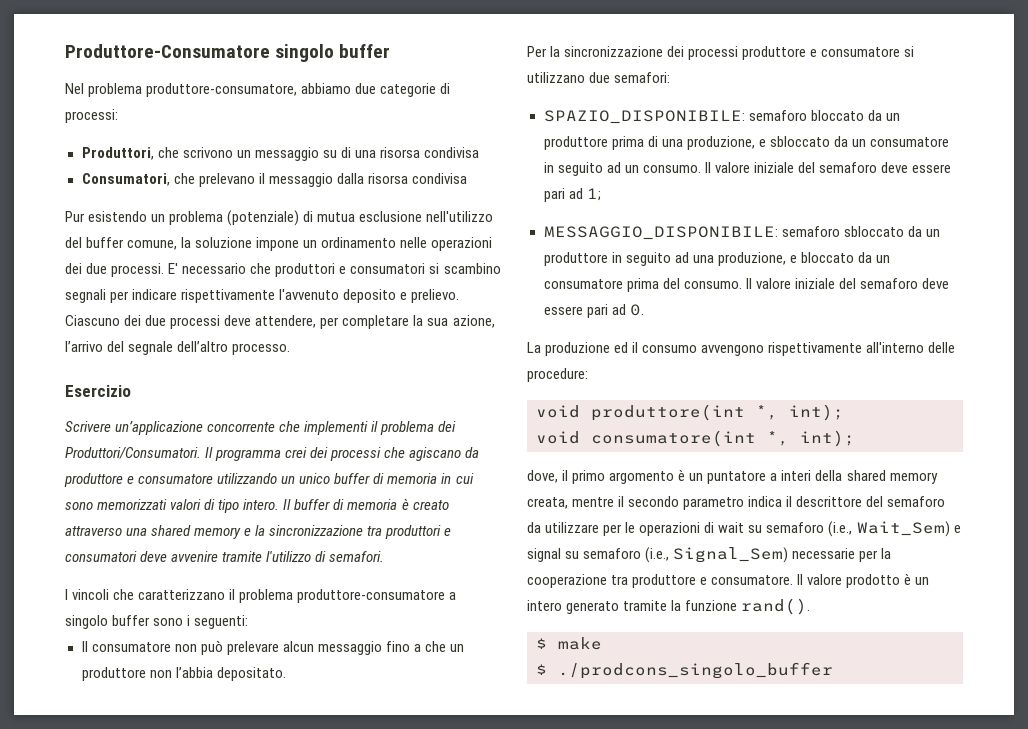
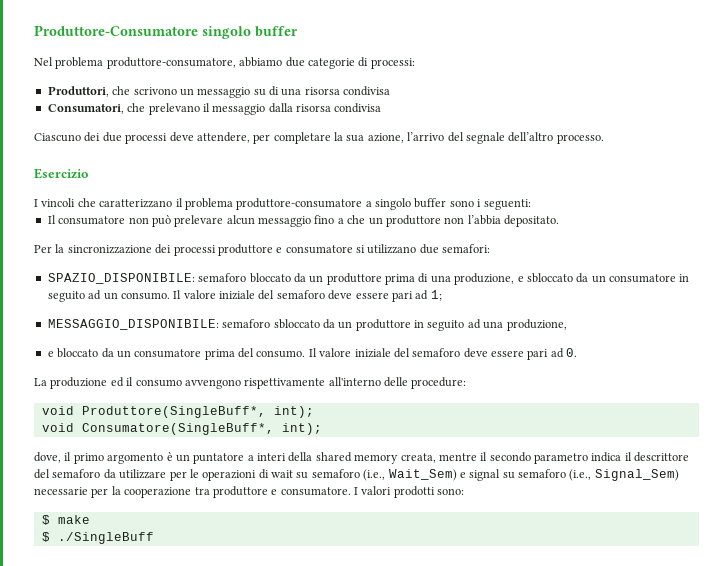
- Pur esistendo un problema (potenziale) di mutua esclusione nell'utilizzo del buffer comune, la soluzione impone un ordinamento nelle operazioni dei due processi. E' necessario che produttori e consumatori si scambino segnali per indicare rispettivamente l'avvenuto deposito e prelievo.
- Scrivere un’applicazione concorrente che implementi il problema dei Produttori/Consumatori. Il programma crei dei processi che agiscano da produttore e consumatore utilizzando un unico buffer di memoria in cui sono memorizzati valori di tipo intero. Il buffer di memoria è creato attraverso una shared memory e la sincronizzazione tra produttori e consumatori deve avvenire tramite l'utilizzo di semafori.
- MESSAGGIO_DISPONIBILE: semaforo sbloccato da un produttore in seguito ad una produzione, e bloccato da un consumatore prima del consumo.
+ MESSAGGIO_DISPONIBILE: semaforo sbloccato da un produttore in seguito ad una produzione,
+ e bloccato da un consumatore prima del consumo.
- void produttore(int *, int);
+ void Produttore(SingleBuff*, int);
- void consumatore(int *, int);
+ void Consumatore(SingleBuff*, int);
- Il valore prodotto è un intero generato tramite la funzione rand().
+ I valori prodotti sono:
- $ ./prodcons_singolo_buffer
+ $ ./SingleBuff

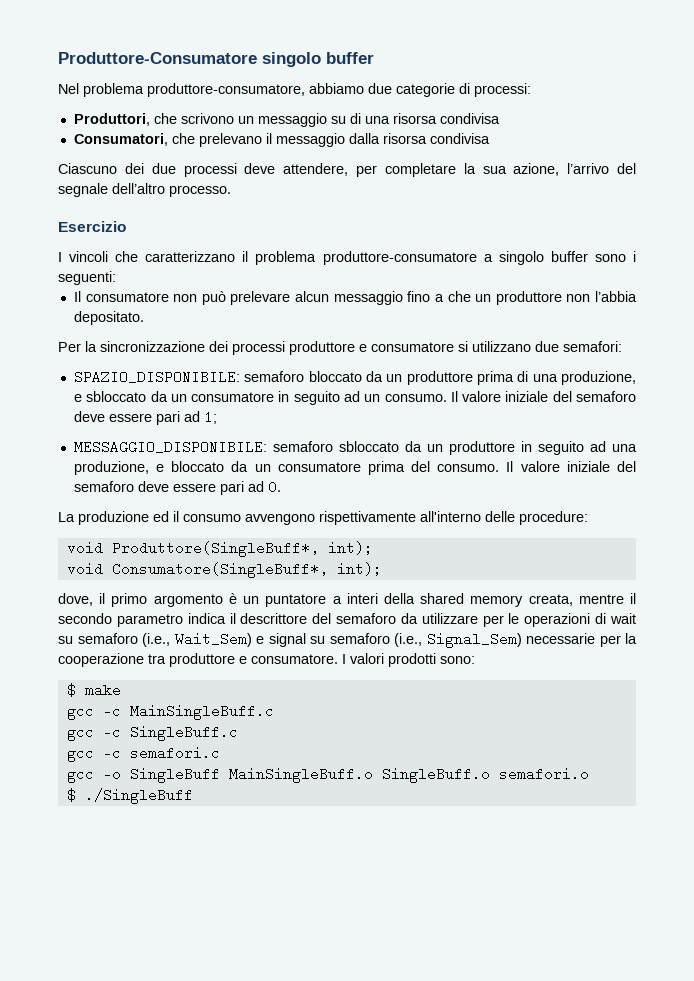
- MESSAGGIO_DISPONIBILE: semaforo sbloccato da un produttore in seguito ad una produzione,
- e bloccato da un consumatore prima del consumo.
+ MESSAGGIO_DISPONIBILE: semaforo sbloccato da un produttore in seguito ad una produzione, e bloccato da un consumatore prima del consumo.
+ gcc -c MainSingleBuff.c
+ gcc -c SingleBuff.c
+ gcc -c semafori.c
+ gcc -o SingleBuff MainSingleBuff.o SingleBuff.o semafori.o

